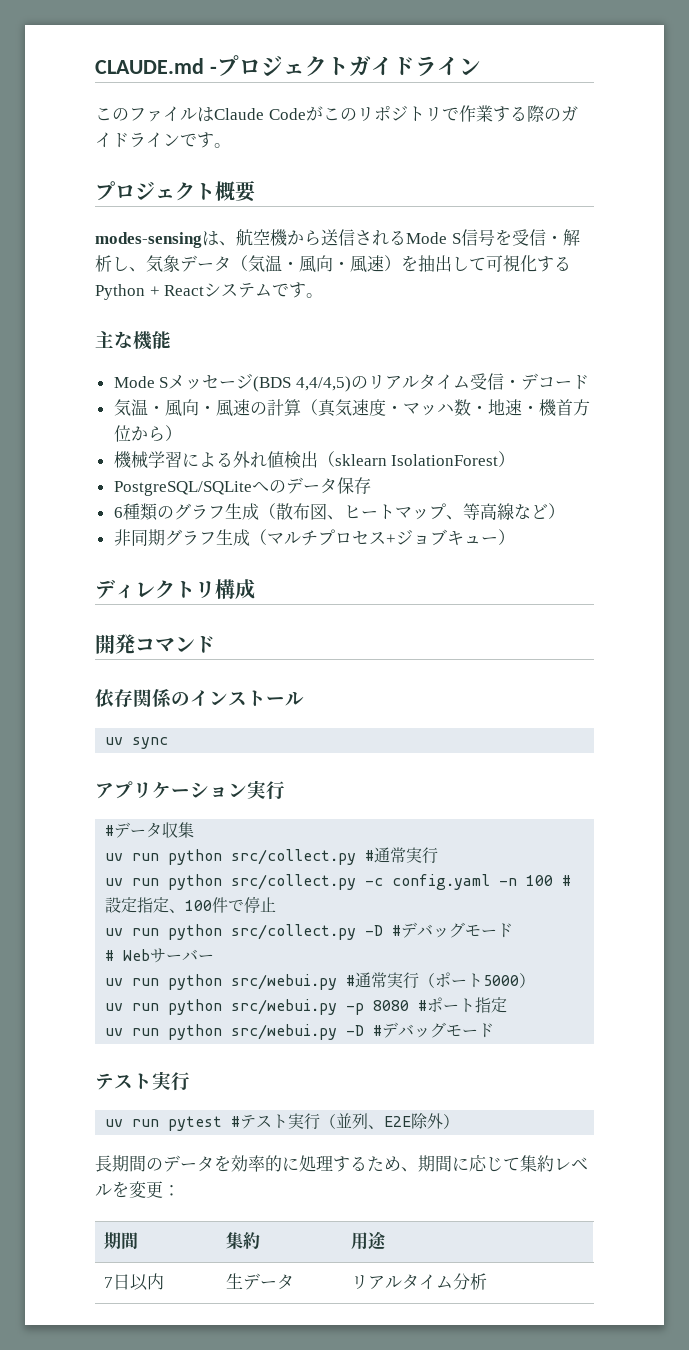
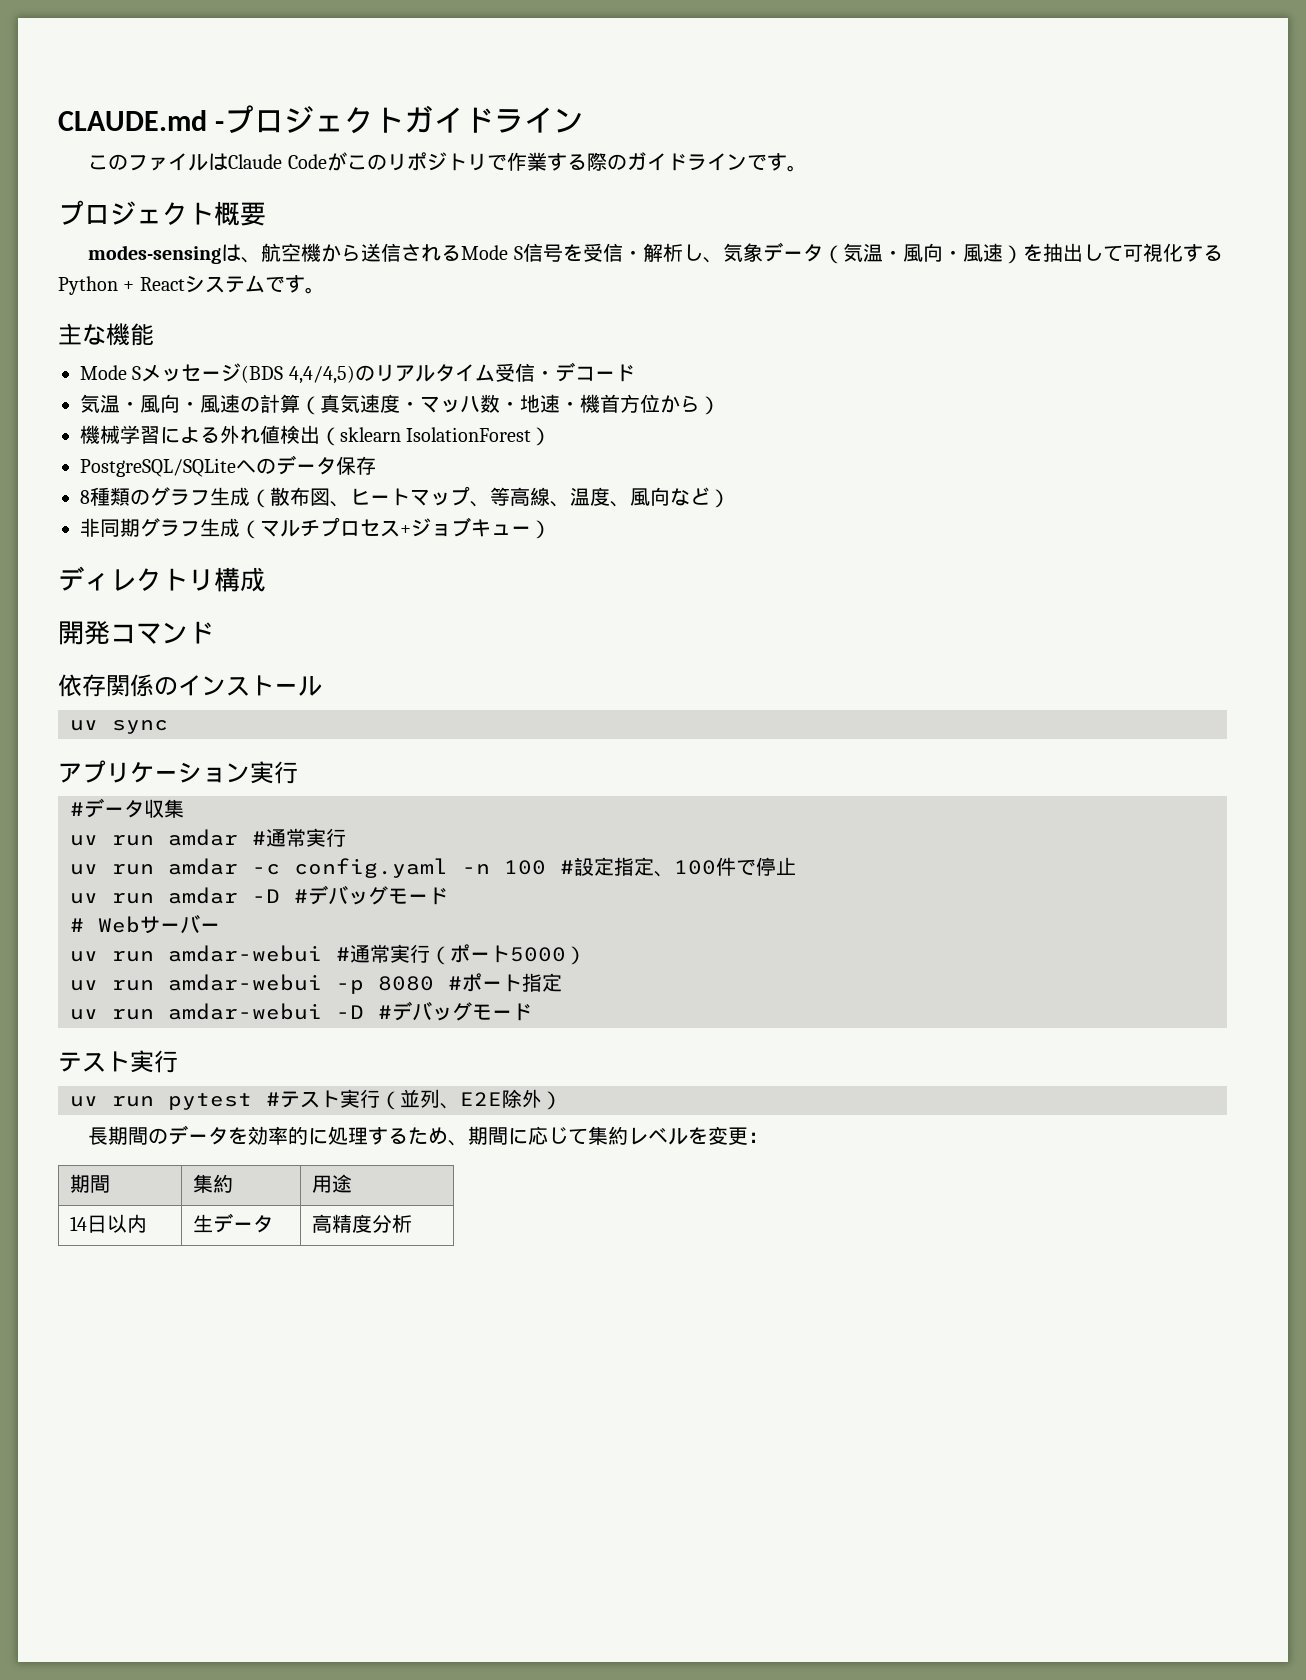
- 6種類のグラフ生成（散布図、ヒートマップ、等高線など）
+ 8種類のグラフ生成（散布図、ヒートマップ、等高線、温度、風向など）
- uv run python src/collect.py #通常実行
+ uv run amdar #通常実行
- uv run python src/collect.py -c config.yaml -n 100 #設定指定、100件で停止
+ uv run amdar -c config.yaml -n 100 #設定指定、100件で停止
- uv run python src/collect.py -D #デバッグモード
+ uv run amdar -D #デバッグモード
- uv run python src/webui.py #通常実行（ポート5000）
+ uv run amdar-webui #通常実行（ポート5000）
- uv run python src/webui.py -p 8080 #ポート指定
+ uv run amdar-webui -p 8080 #ポート指定
- uv run python src/webui.py -D #デバッグモード
+ uv run amdar-webui -D #デバッグモード
- 7日以内 | 生データ | リアルタイム分析
+ 14日以内 | 生データ | 高精度分析

